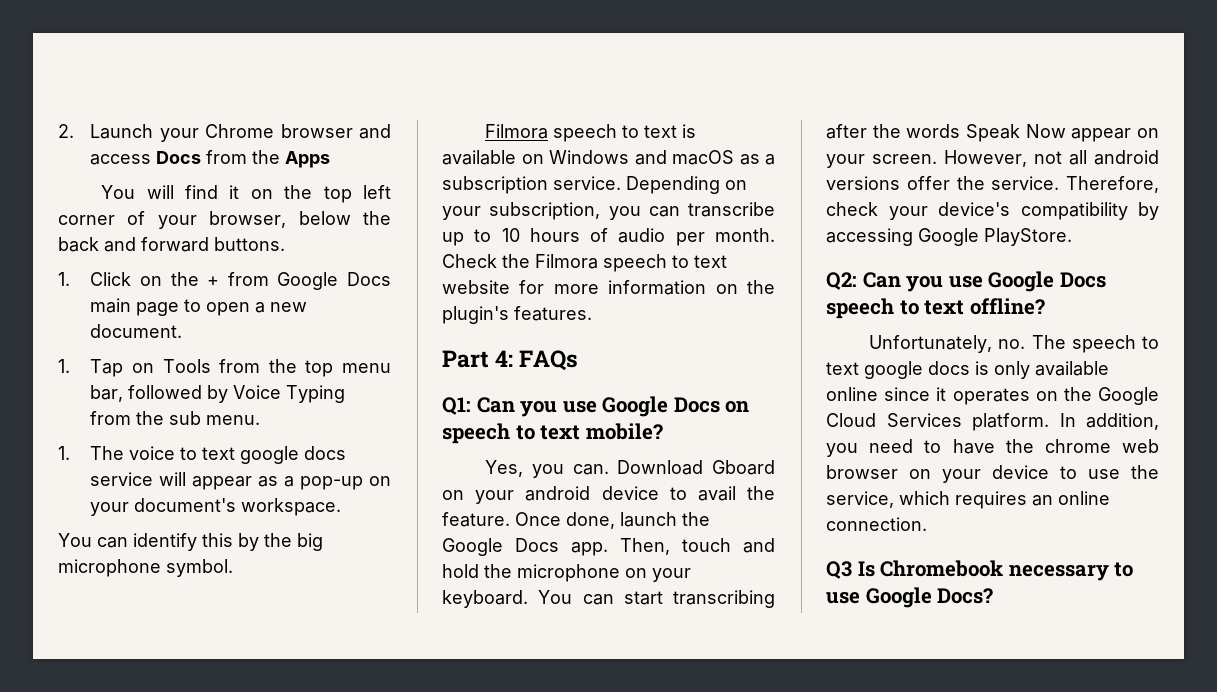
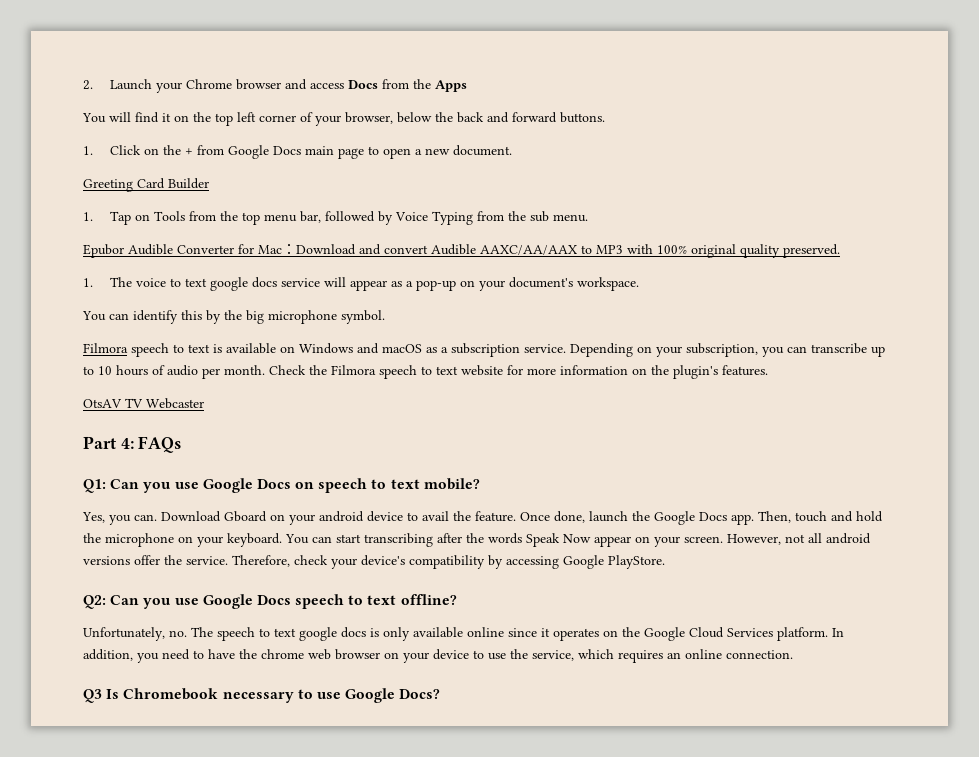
+ Greeting Card Builder
+ Epubor Audible Converter for Mac：Download and convert Audible AAXC/AA/AAX to MP3 with 100% original quality preserved.
+ OtsAV TV Webcaster

